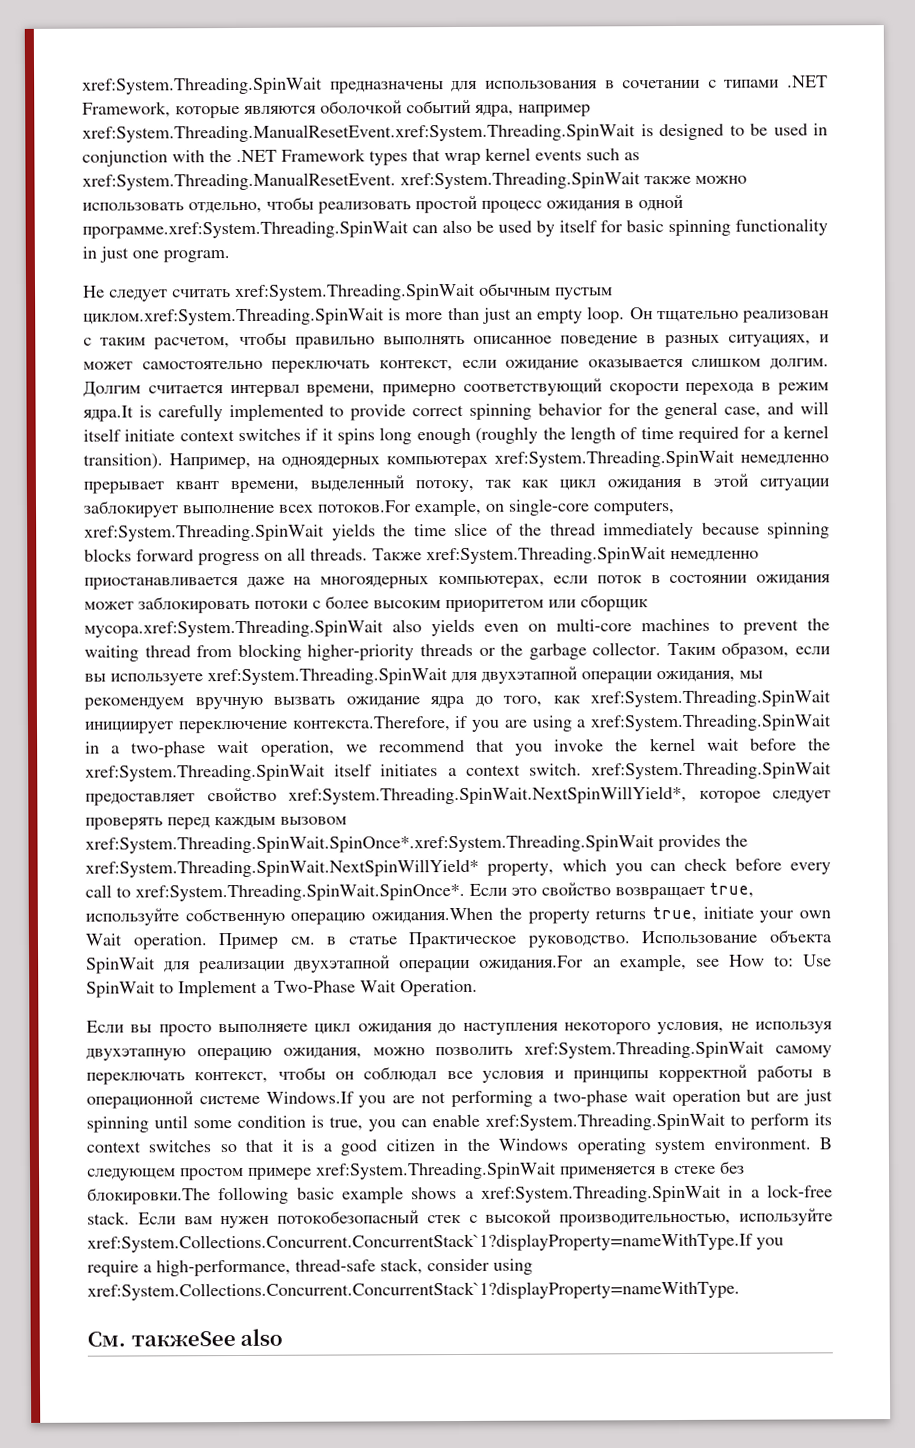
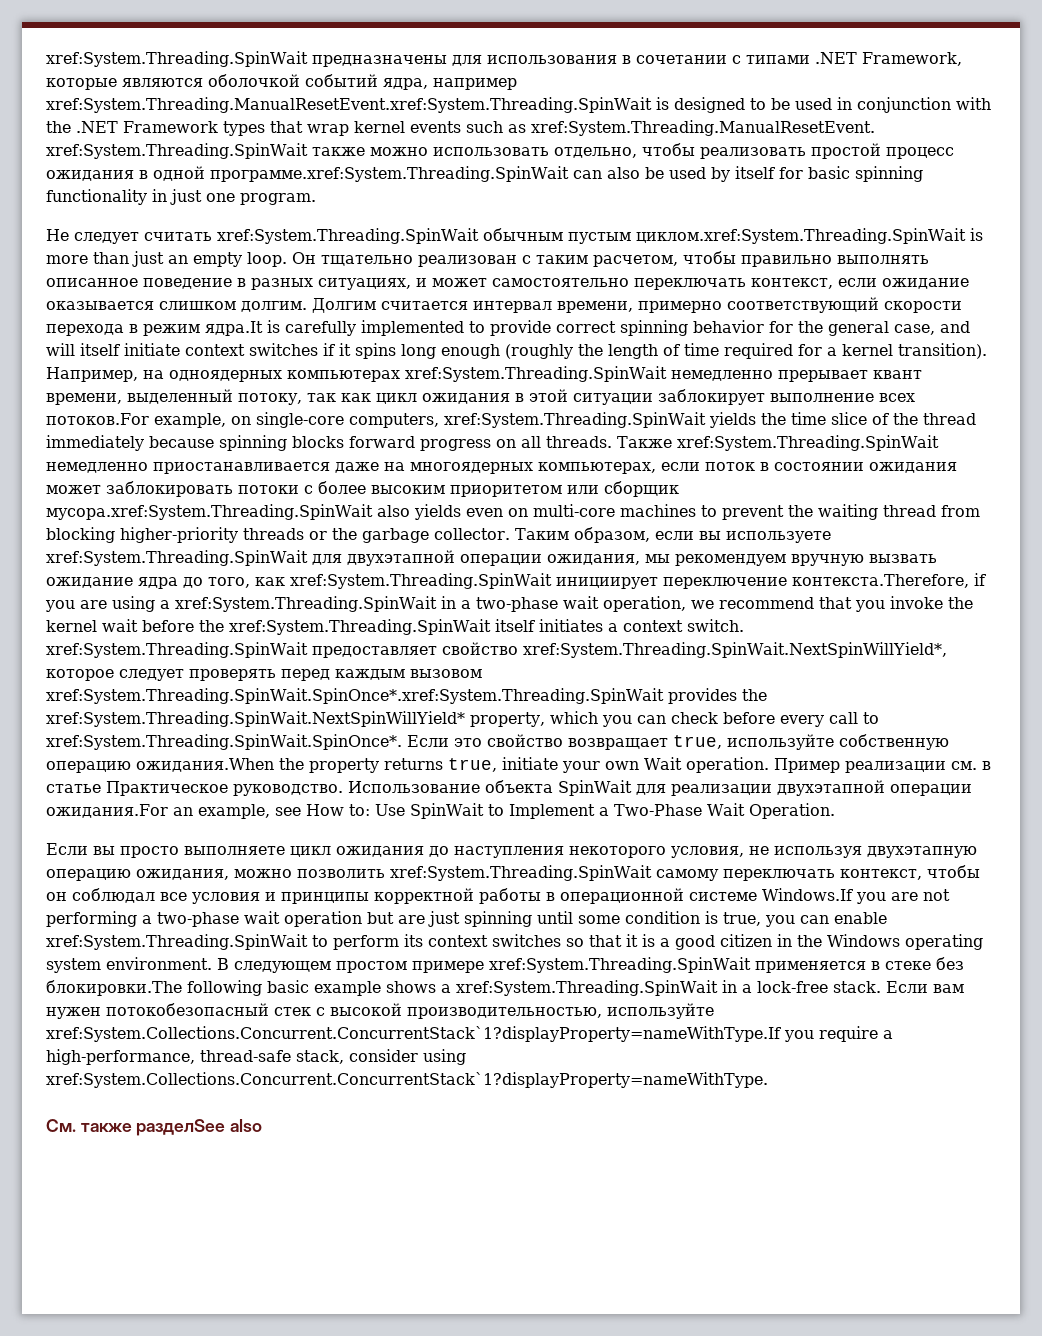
- Пример см. в статье Практическое руководство.
+ Пример реализации см. в статье Практическое руководство.
- См. такжеSee also
+ См. также разделSee also

